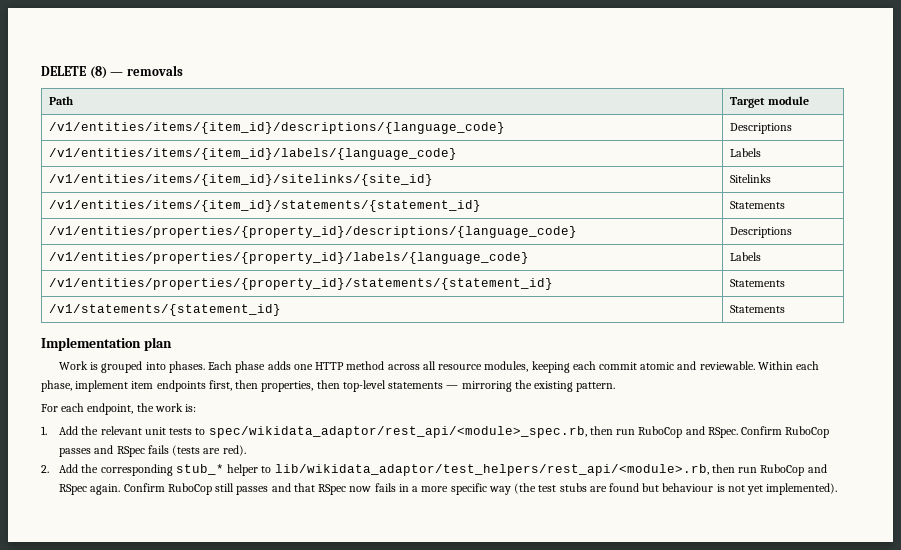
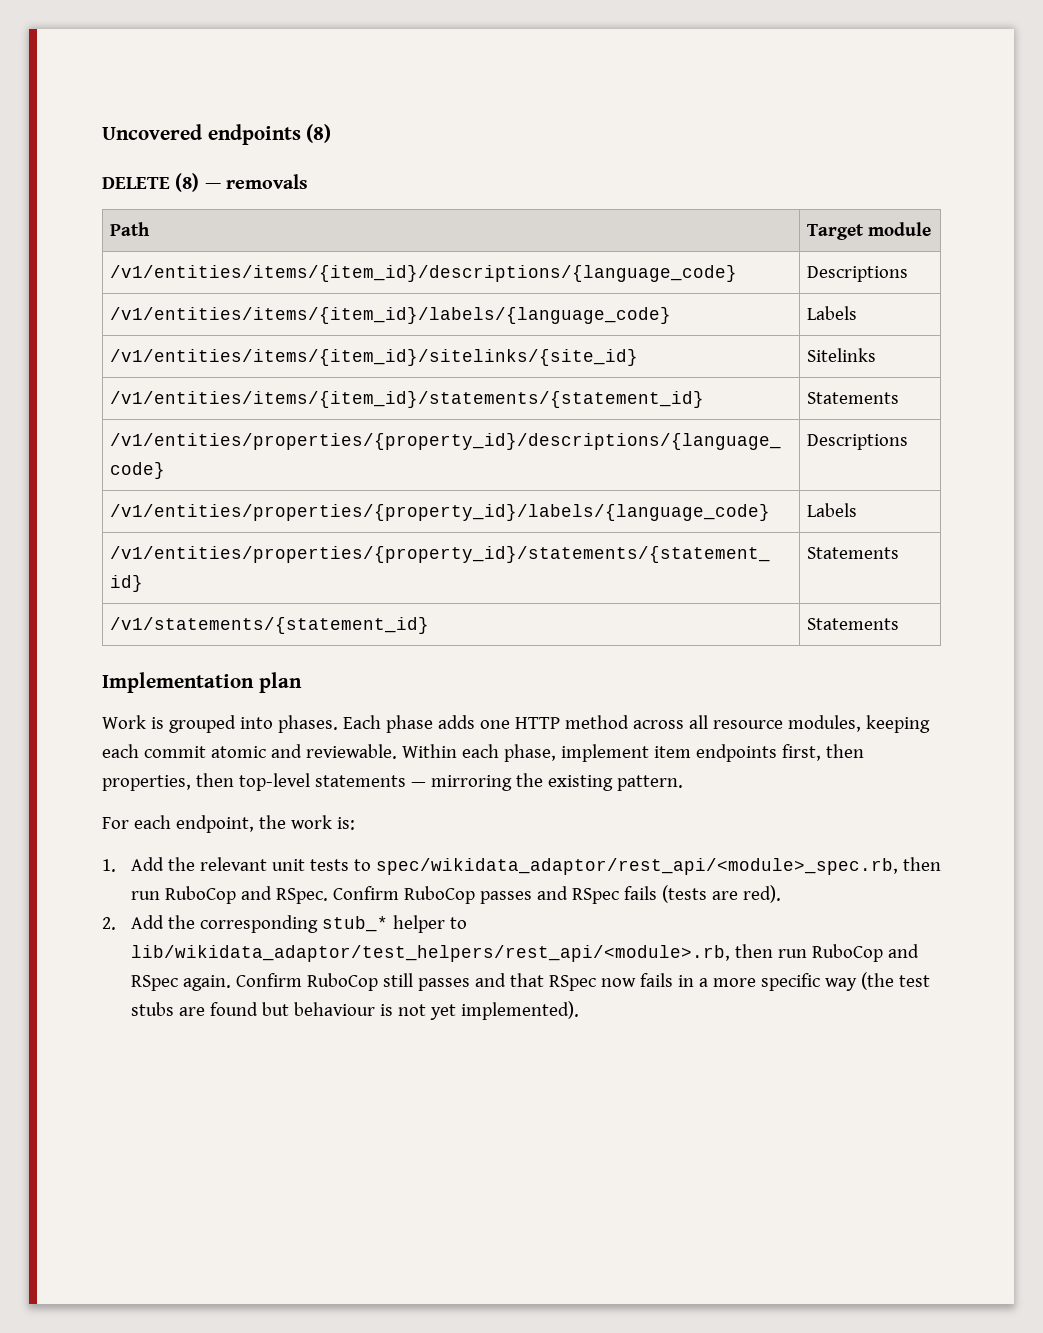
+ Uncovered endpoints (8)

